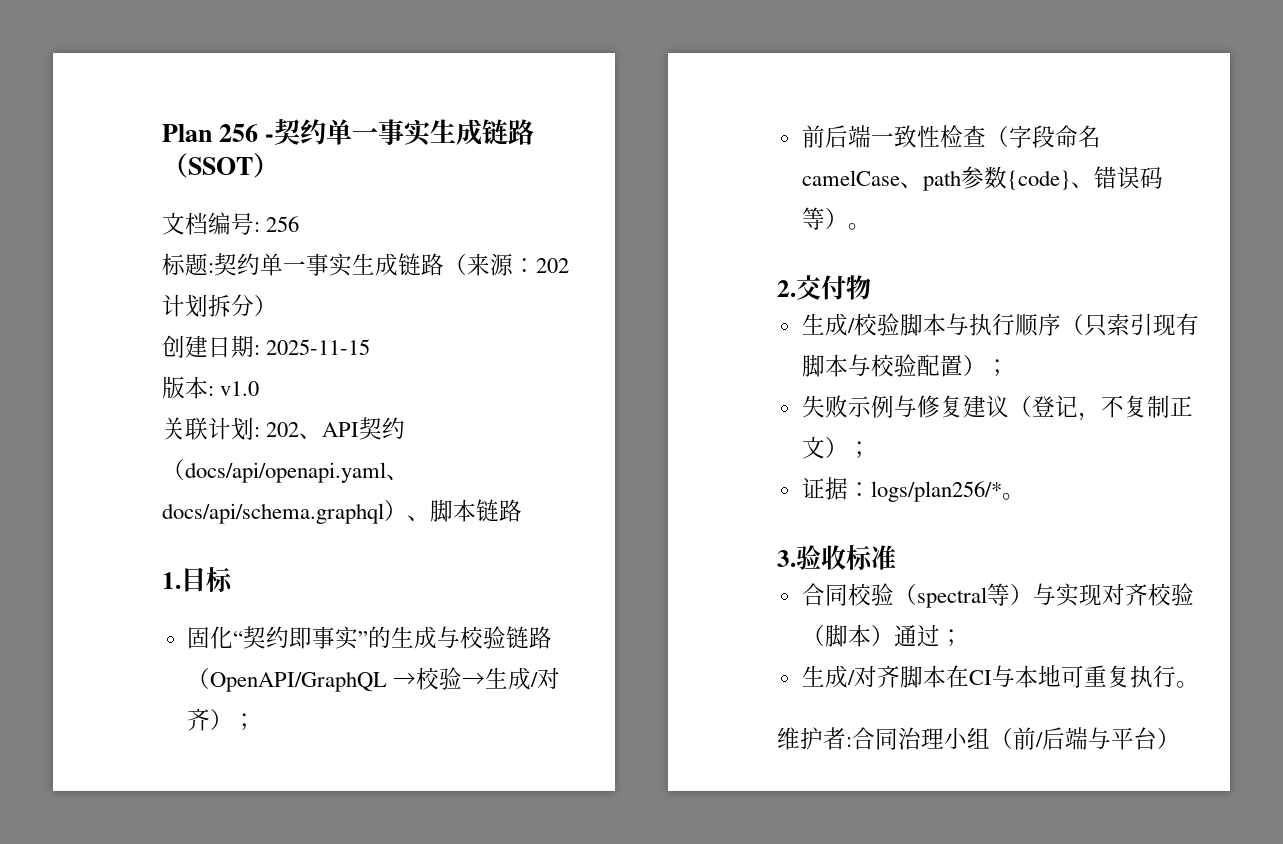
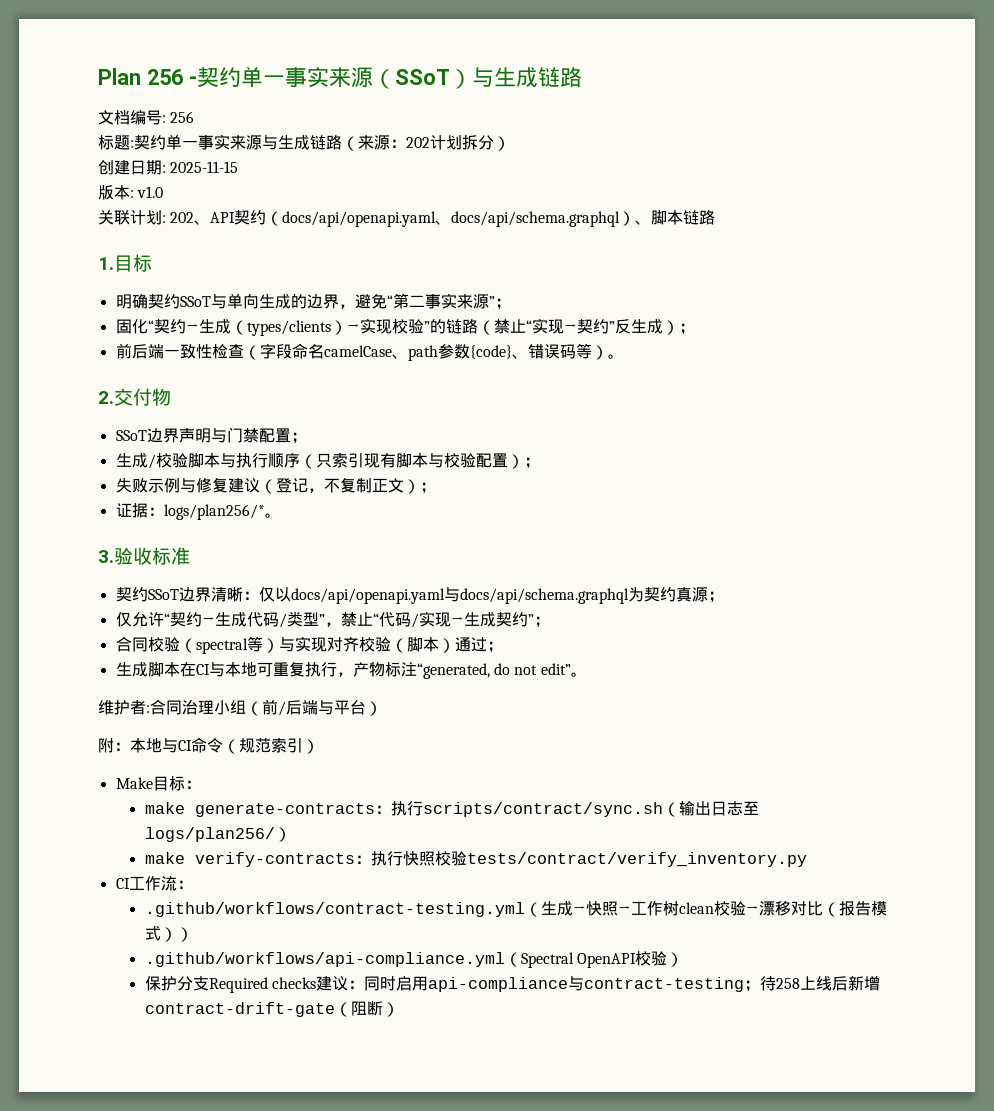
- Plan 256 -契约单一事实生成链路（SSOT）
+ Plan 256 -契约单一事实来源（SSoT）与生成链路
- 标题:契约单一事实生成链路（来源：202计划拆分）
+ 标题:契约单一事实来源与生成链路（来源：202计划拆分）
- 固化“契约即事实”的生成与校验链路（OpenAPI/GraphQL →校验→生成/对齐）；
+ 明确契约SSoT与单向生成的边界，避免“第二事实来源”；
+ 固化“契约→生成（types/clients）→实现校验”的链路（禁止“实现→契约”反生成）；
+ SSoT边界声明与门禁配置；
+ 契约SSoT边界清晰：仅以docs/api/openapi.yaml与docs/api/schema.graphql为契约真源；
+ 仅允许“契约→生成代码/类型”，禁止“代码/实现→生成契约”；
- 生成/对齐脚本在CI与本地可重复执行。
+ 生成脚本在CI与本地可重复执行，产物标注“generated, do not edit”。
+ 附：本地与CI命令（规范索引）
+ Make目标：
+ make generate-contracts：执行scripts/contract/sync.sh（输出日志至logs/plan256/）
+ make verify-contracts：执行快照校验tests/contract/verify_inventory.py
+ CI工作流：
+ .github/workflows/contract-testing.yml（生成→快照→工作树clean校验→漂移对比（报告模式））
+ .github/workflows/api-compliance.yml（Spectral OpenAPI校验）
+ 保护分支Required checks建议：同时启用api-compliance与contract-testing；待258上线后新增contract-drift-gate（阻断）

